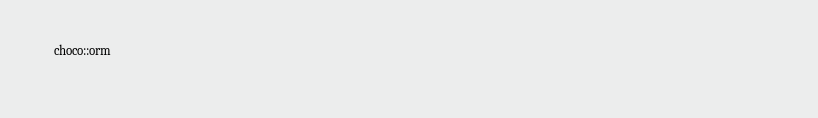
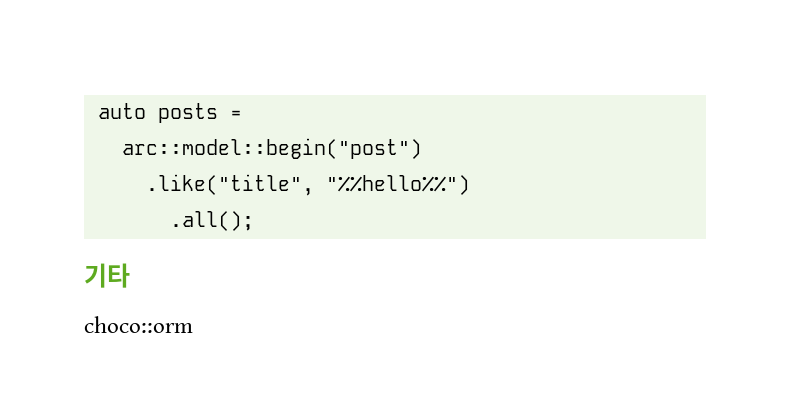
+ auto posts =
+ arc::model::begin("post")
+ .like("title", "%%hello%%")
+ .all();
+ 기타

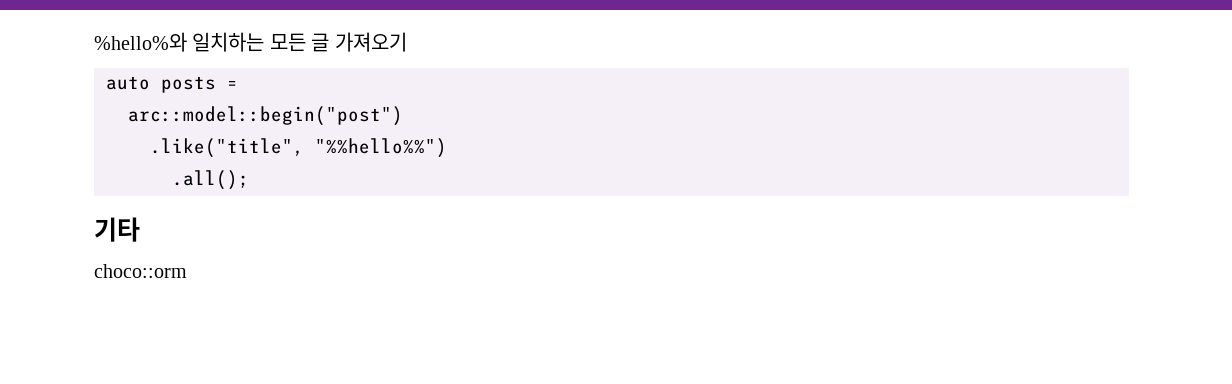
+ %hello%와 일치하는 모든 글 가져오기

